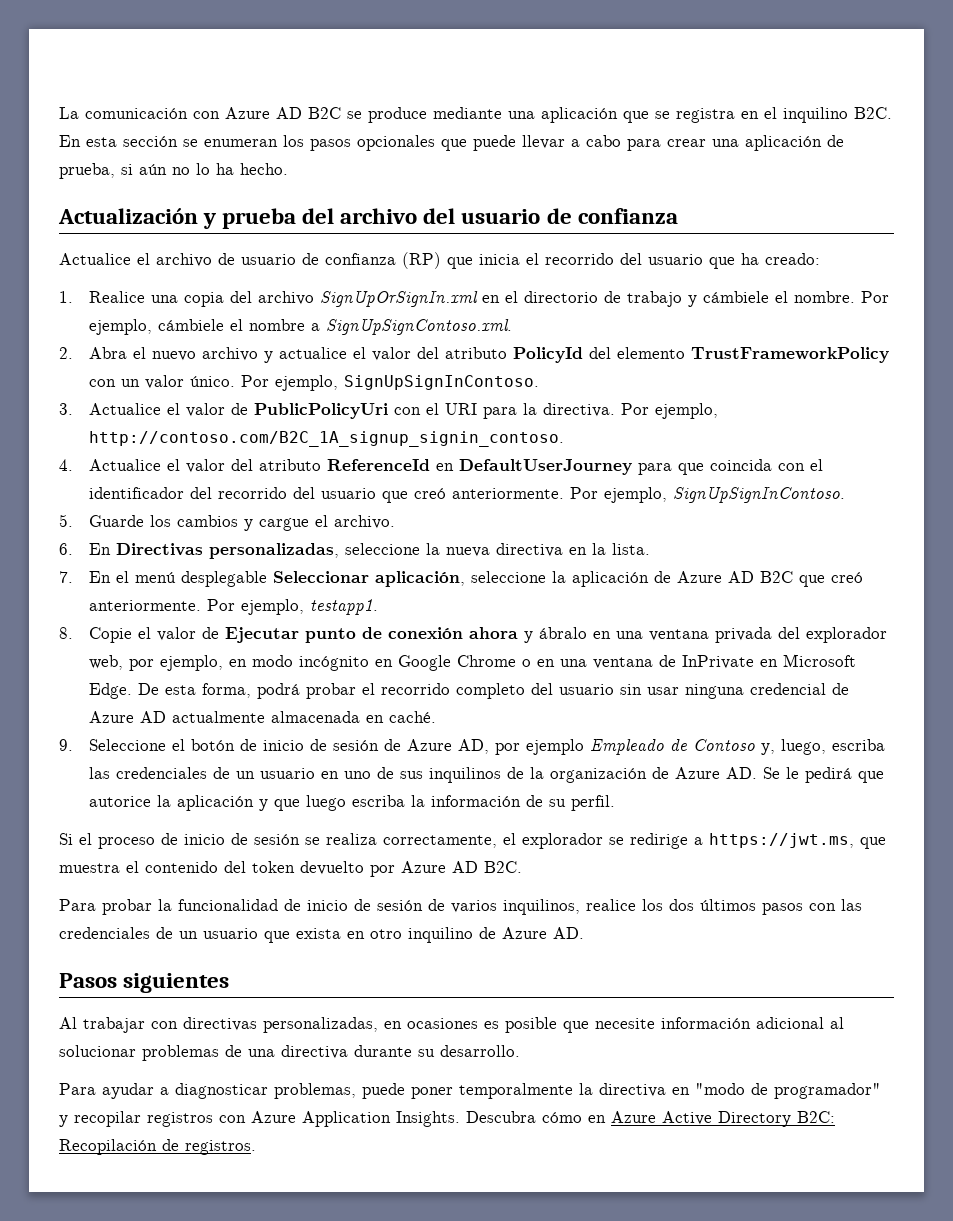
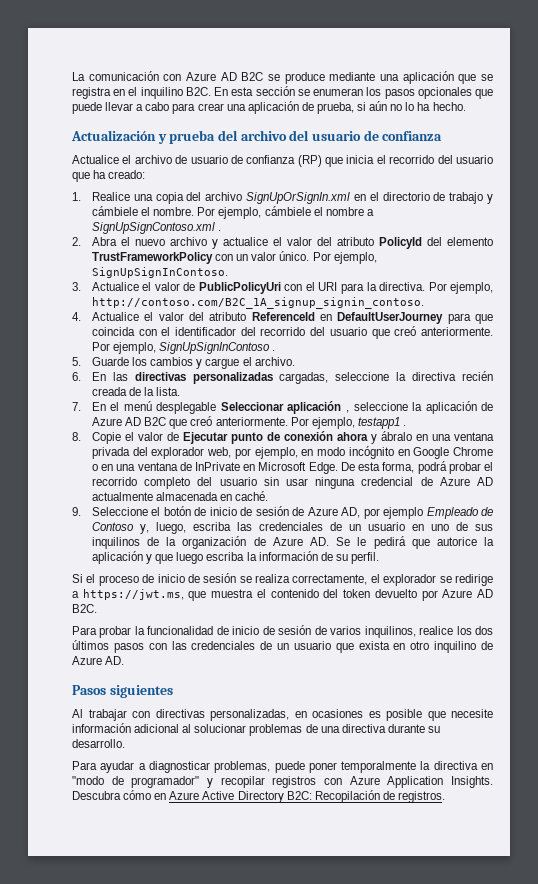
- Por ejemplo, cámbiele el nombre a SignUpSignContoso.xml.
+ Por ejemplo, cámbiele el nombre a SignUpSignContoso.xml .
- 4. Actualice el valor del atributo ReferenceId en DefaultUserJourney para que coincida con el identificador del recorrido del usuario que creó anteriormente. Por ejemplo, SignUpSignInContoso.
+ 4. Actualice el valor del atributo ReferenceId en DefaultUserJourney para que coincida con el identificador del recorrido del usuario que creó anteriormente. Por ejemplo, SignUpSignInContoso .
- 6. En Directivas personalizadas, seleccione la nueva directiva en la lista.
+ 6. En las directivas personalizadas cargadas, seleccione la directiva recién creada de la lista.
- 7. En el menú desplegable Seleccionar aplicación, seleccione la aplicación de Azure AD B2C que creó anteriormente.
+ 7. En el menú desplegable Seleccionar aplicación , seleccione la aplicación de Azure AD B2C que creó anteriormente.
- Por ejemplo, testapp1.
+ Por ejemplo, testapp1 .

